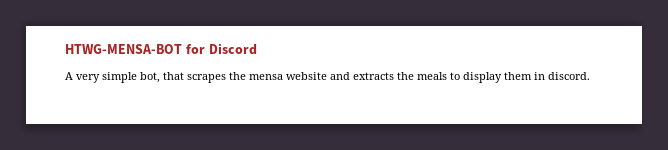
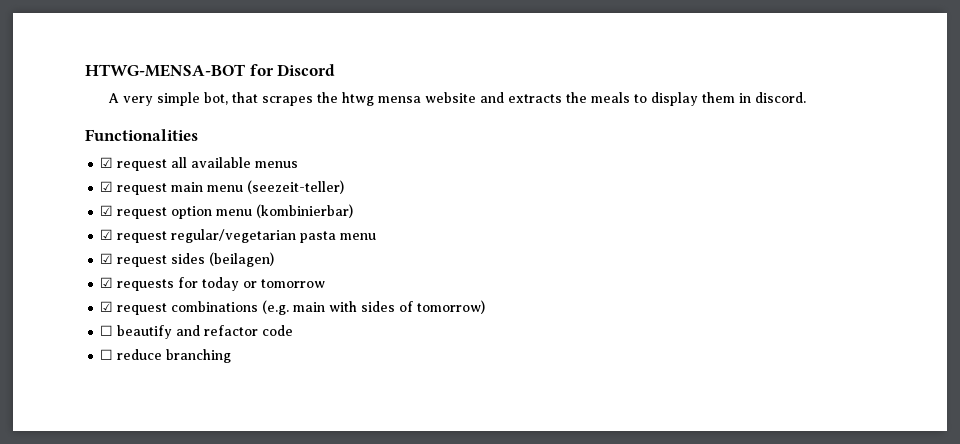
- A very simple bot, that scrapes the mensa website and extracts the meals to display them in discord.
+ A very simple bot, that scrapes the htwg mensa website and extracts the meals to display them in discord.
+ Functionalities
+ ☑ request all available menus
+ ☑ request main menu (seezeit-teller)
+ ☑ request option menu (kombinierbar)
+ ☑ request regular/vegetarian pasta menu
+ ☑ request sides (beilagen)
+ ☑ requests for today or tomorrow
+ ☑ request combinations (e.g. main with sides of tomorrow)
+ ☐ beautify and refactor code
+ ☐ reduce branching

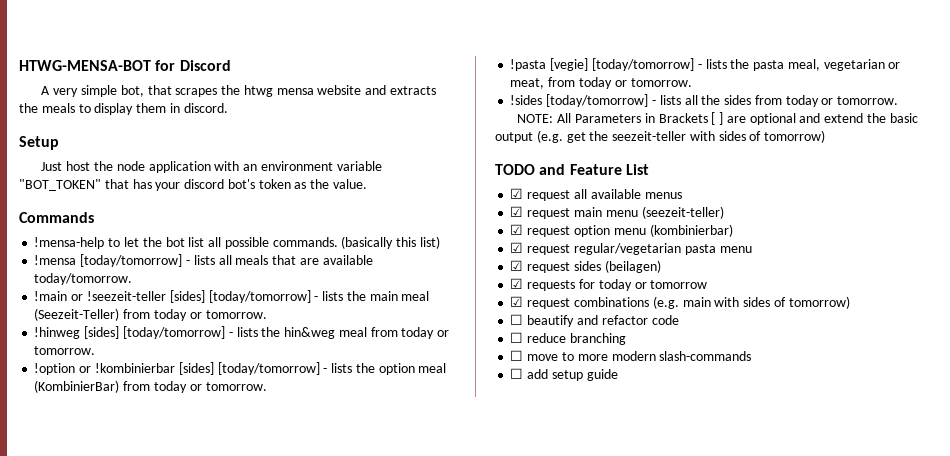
- Functionalities
+ Setup
+ Just host the node application with an environment variable "BOT_TOKEN" that has your discord bot's token as the value.
+ Commands
+ !mensa-help to let the bot list all possible commands. (basically this list)
+ !mensa [today/tomorrow] - lists all meals that are available today/tomorrow.
+ !main or !seezeit-teller [sides] [today/tomorrow] - lists the main meal (Seezeit-Teller) from today or tomorrow.
+ !hinweg [sides] [today/tomorrow] - lists the hin&weg meal from today or tomorrow.
+ !option or !kombinierbar [sides] [today/tomorrow] - lists the option meal (KombinierBar) from today or tomorrow.
+ !pasta [vegie] [today/tomorrow] - lists the pasta meal, vegetarian or meat, from today or tomorrow.
+ !sides [today/tomorrow] - lists all the sides from today or tomorrow.
+ NOTE: All Parameters in Brackets [ ] are optional and extend the basic output (e.g. get the seezeit-teller with sides of tomorrow)
+ TODO and Feature List
+ ☐ move to more modern slash-commands
+ ☐ add setup guide

